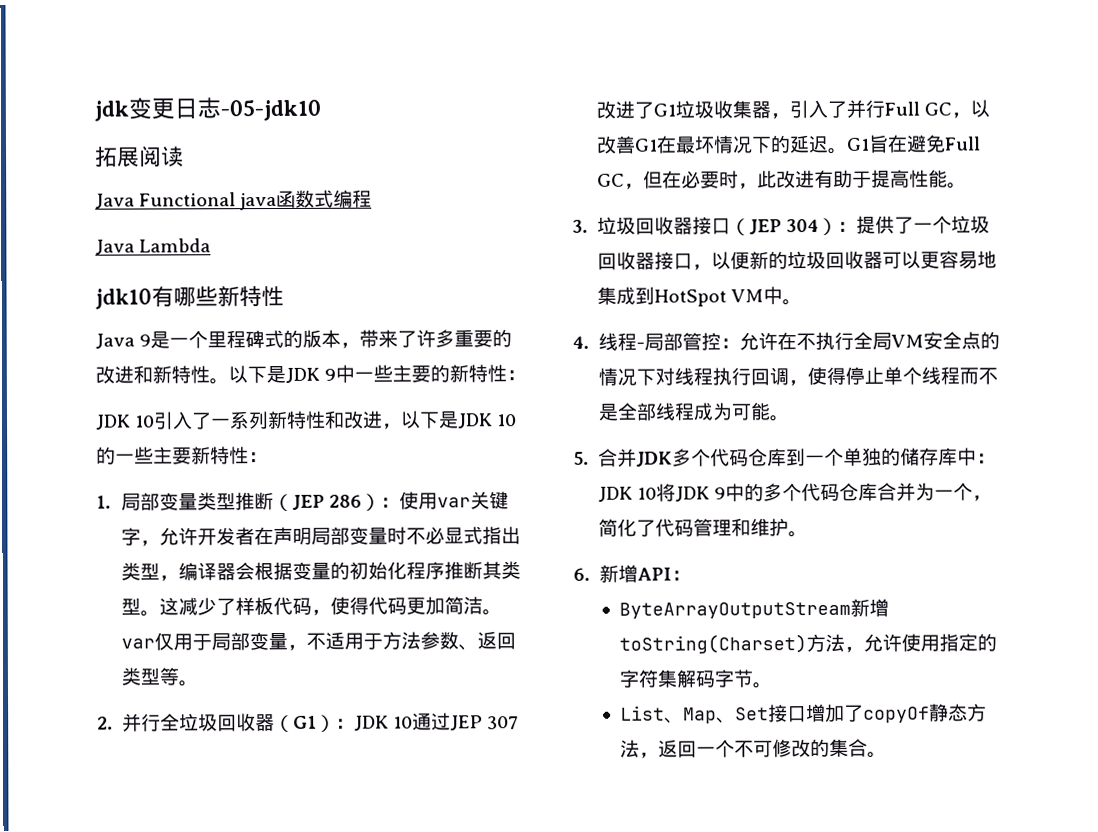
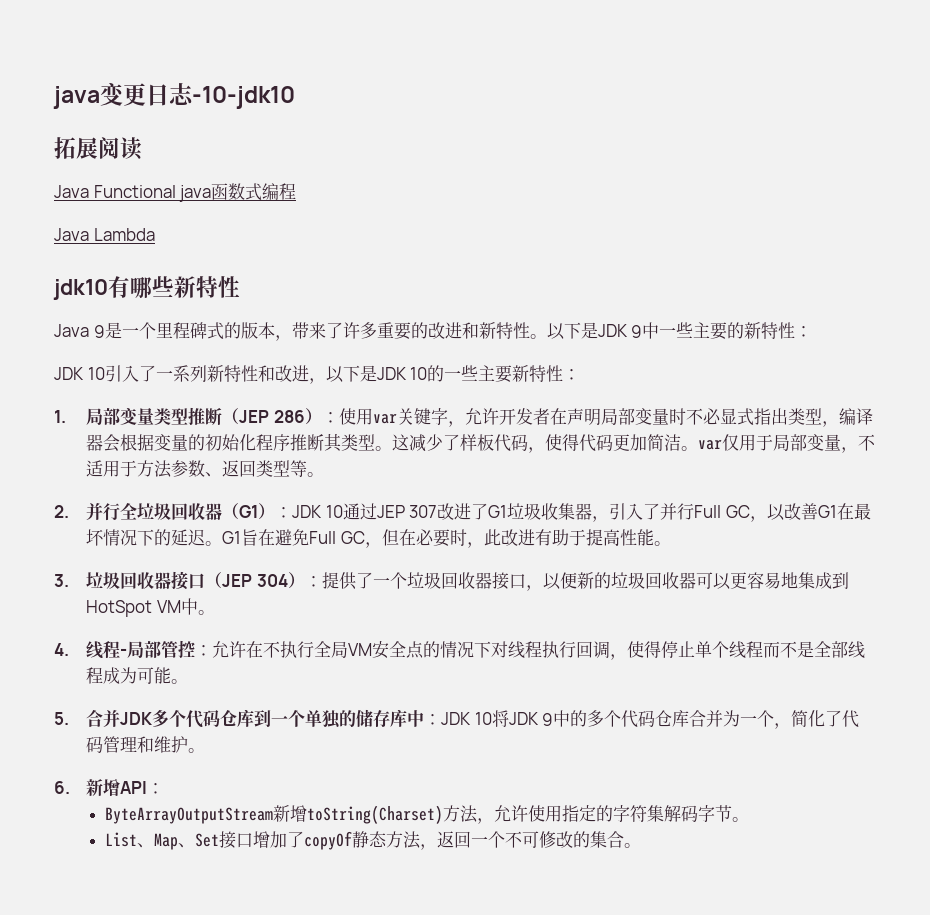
- jdk变更日志-05-jdk10
+ java变更日志-10-jdk10

